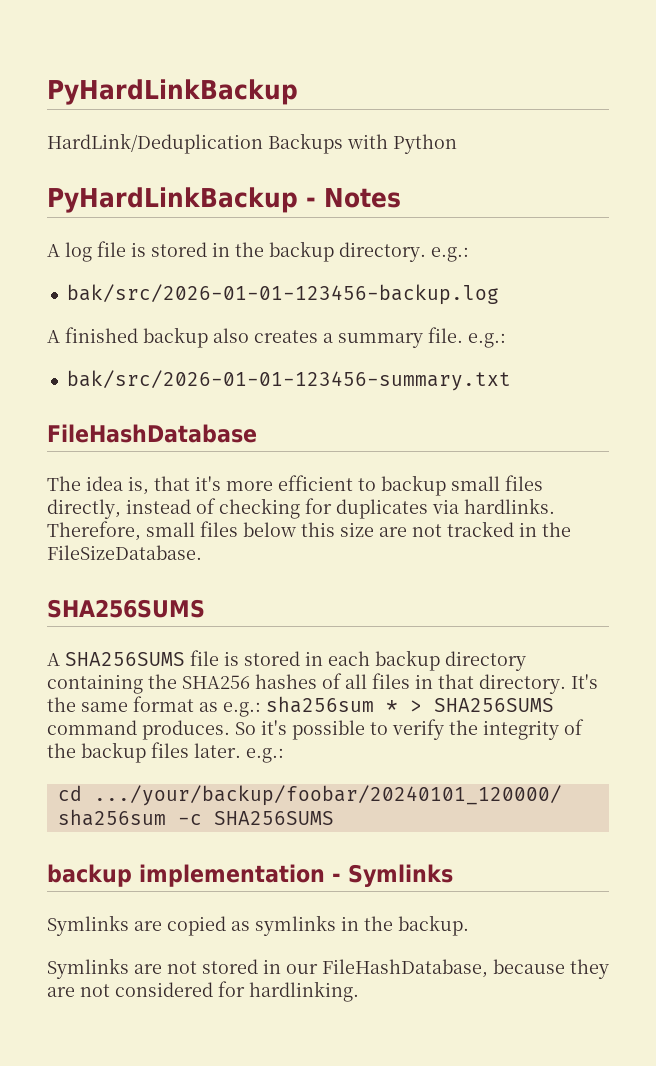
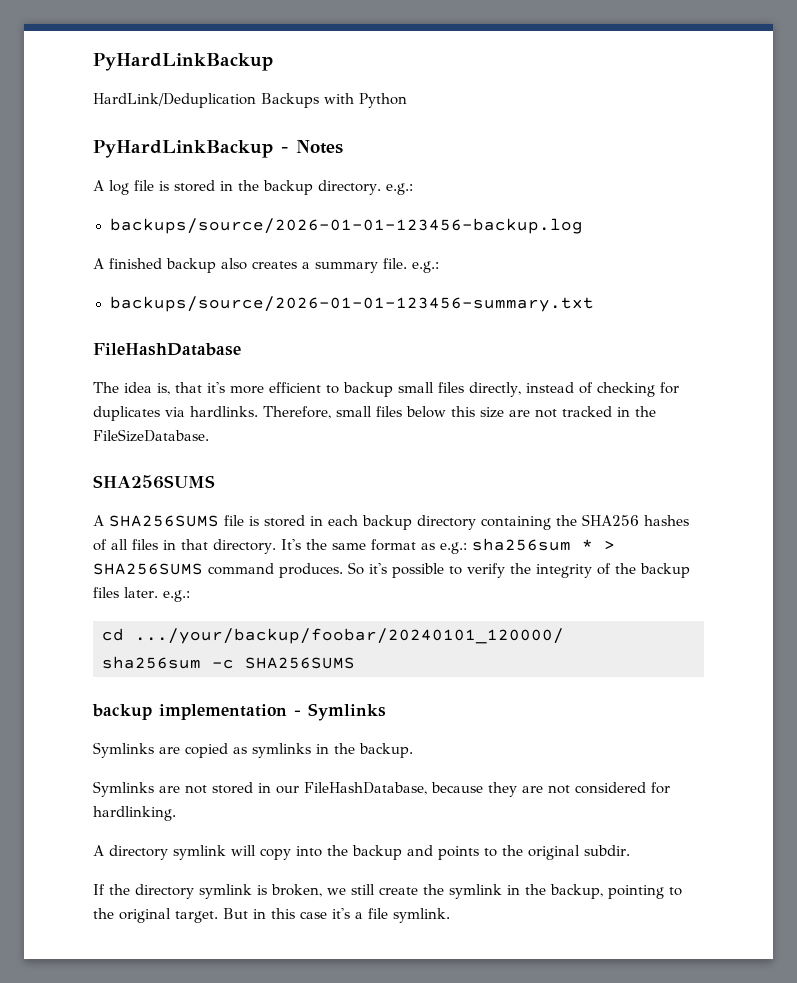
- bak/src/2026-01-01-123456-backup.log
+ backups/source/2026-01-01-123456-backup.log
- bak/src/2026-01-01-123456-summary.txt
+ backups/source/2026-01-01-123456-summary.txt
+ A directory symlink will copy into the backup and points to the original subdir.
+ If the directory symlink is broken, we still create the symlink in the backup, pointing to the original target. But in this case it's a file symlink.

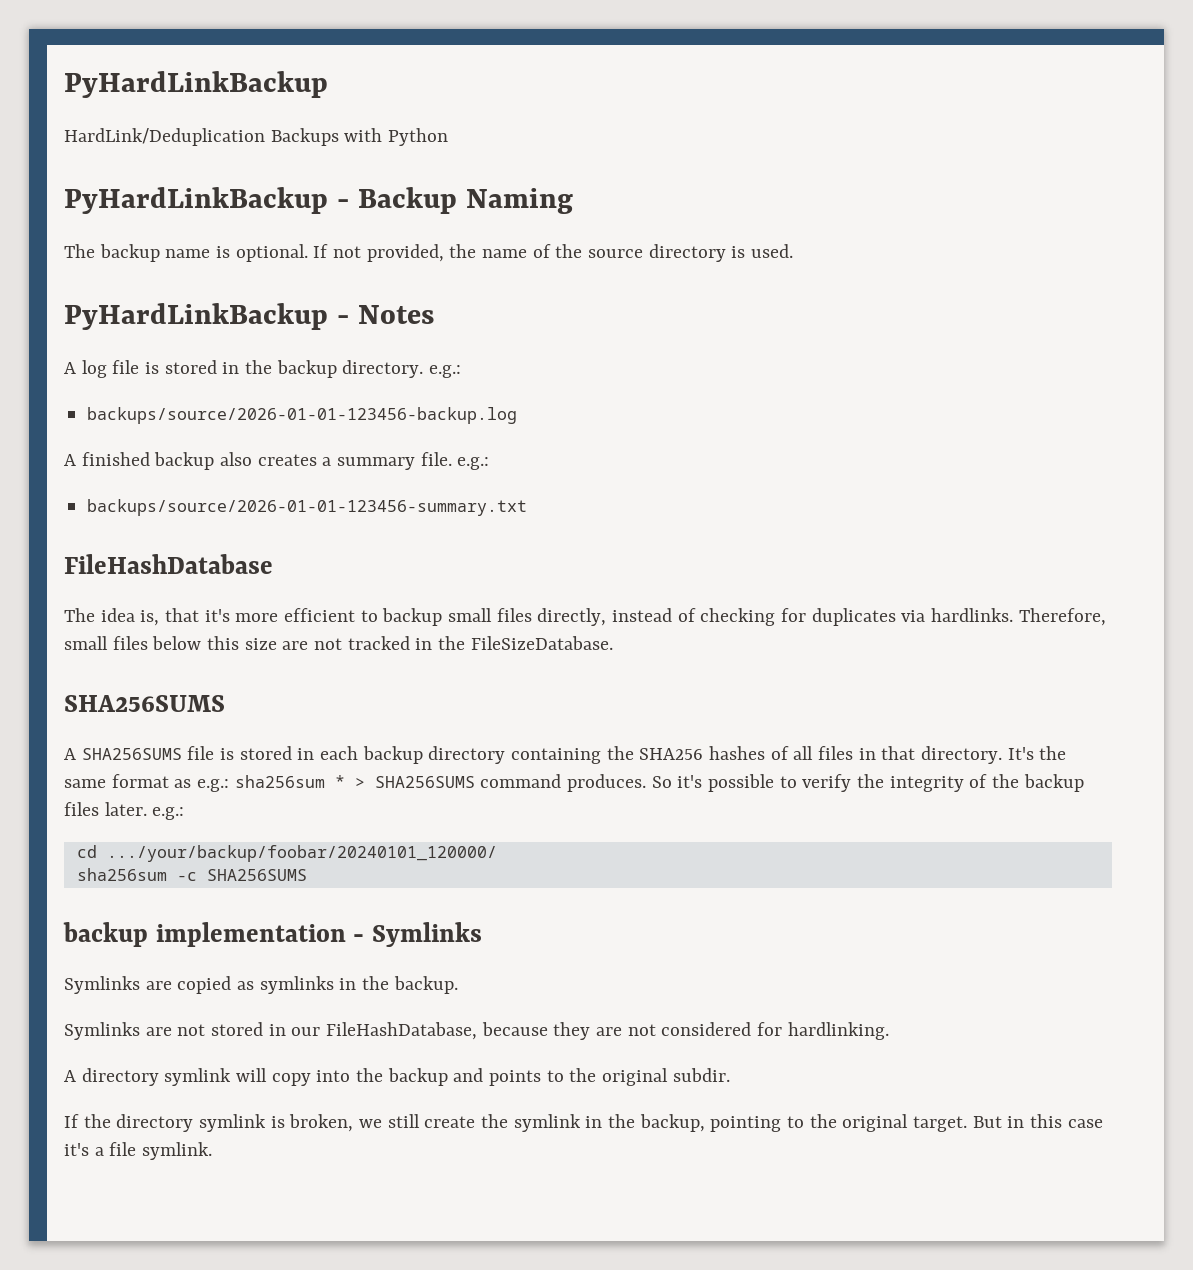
+ PyHardLinkBackup - Backup Naming
+ The backup name is optional. If not provided, the name of the source directory is used.

